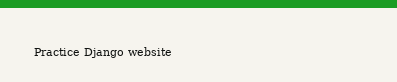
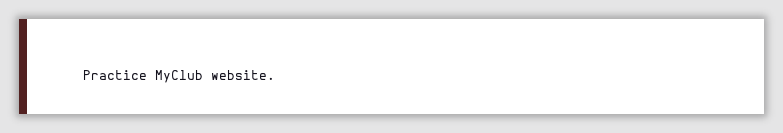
- Practice Django website
+ Practice MyClub website.

